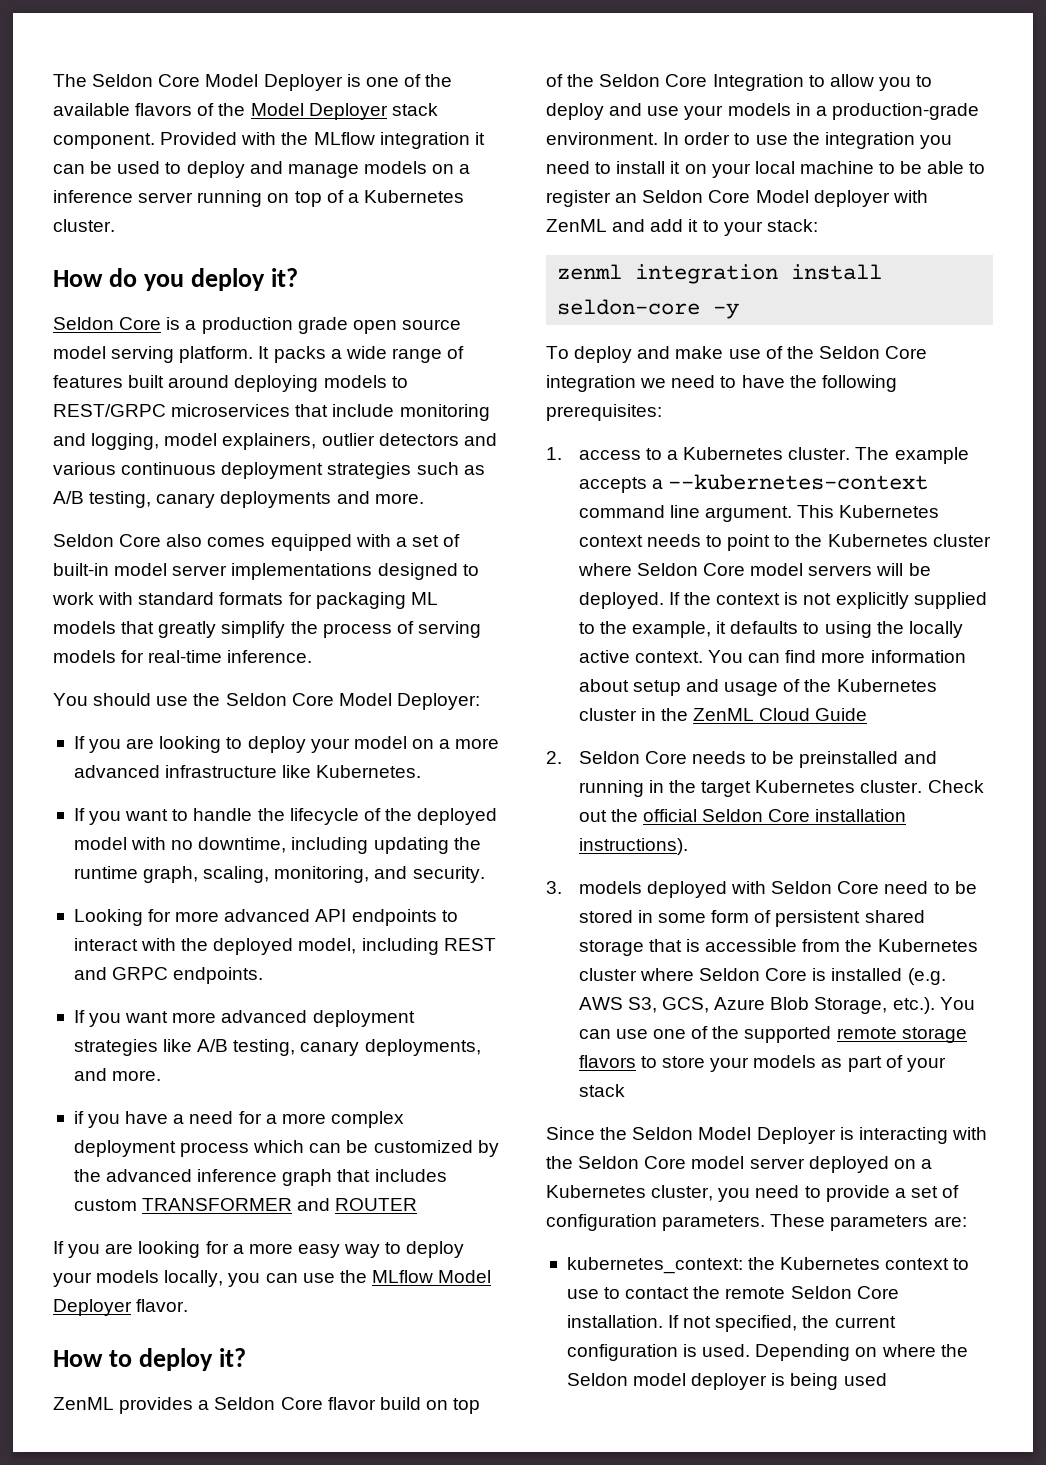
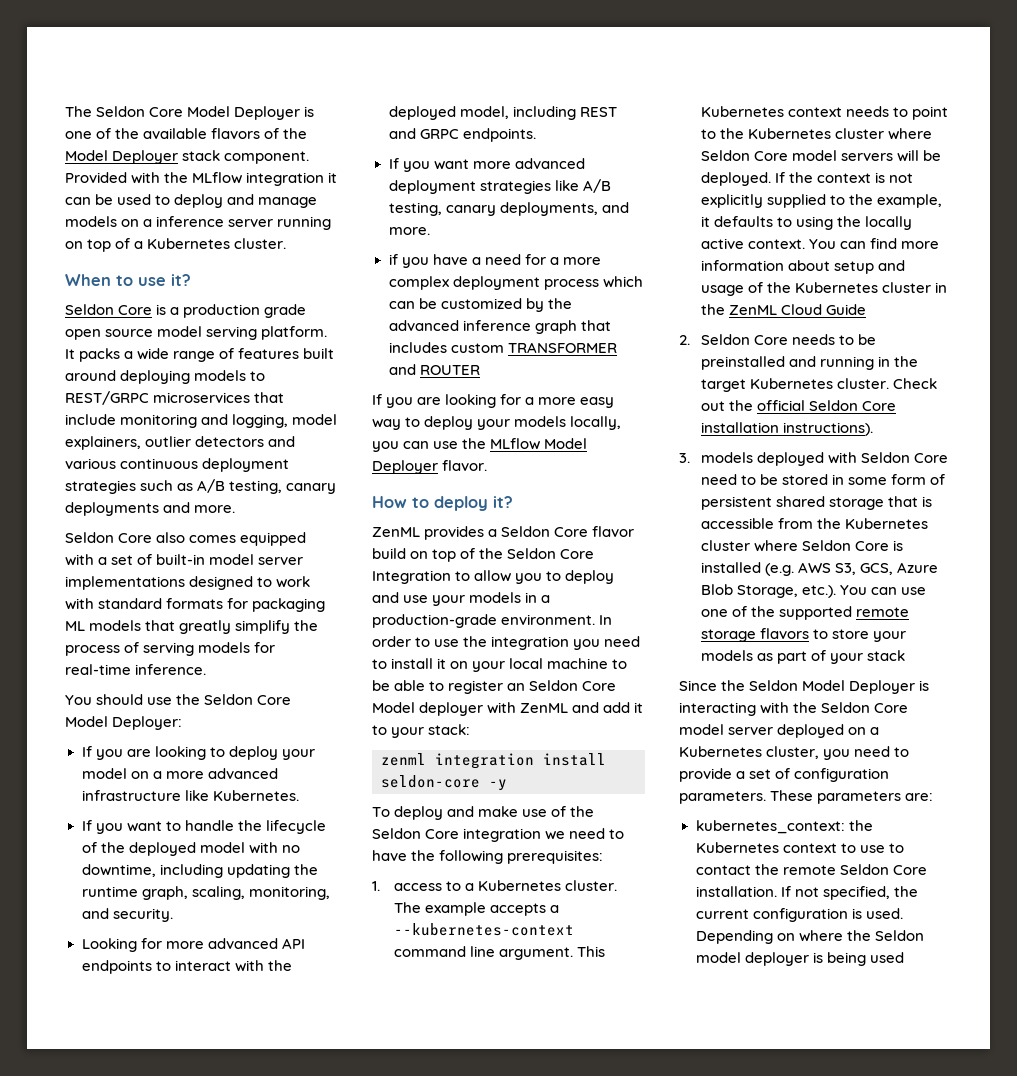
- How do you deploy it?
+ When to use it?

